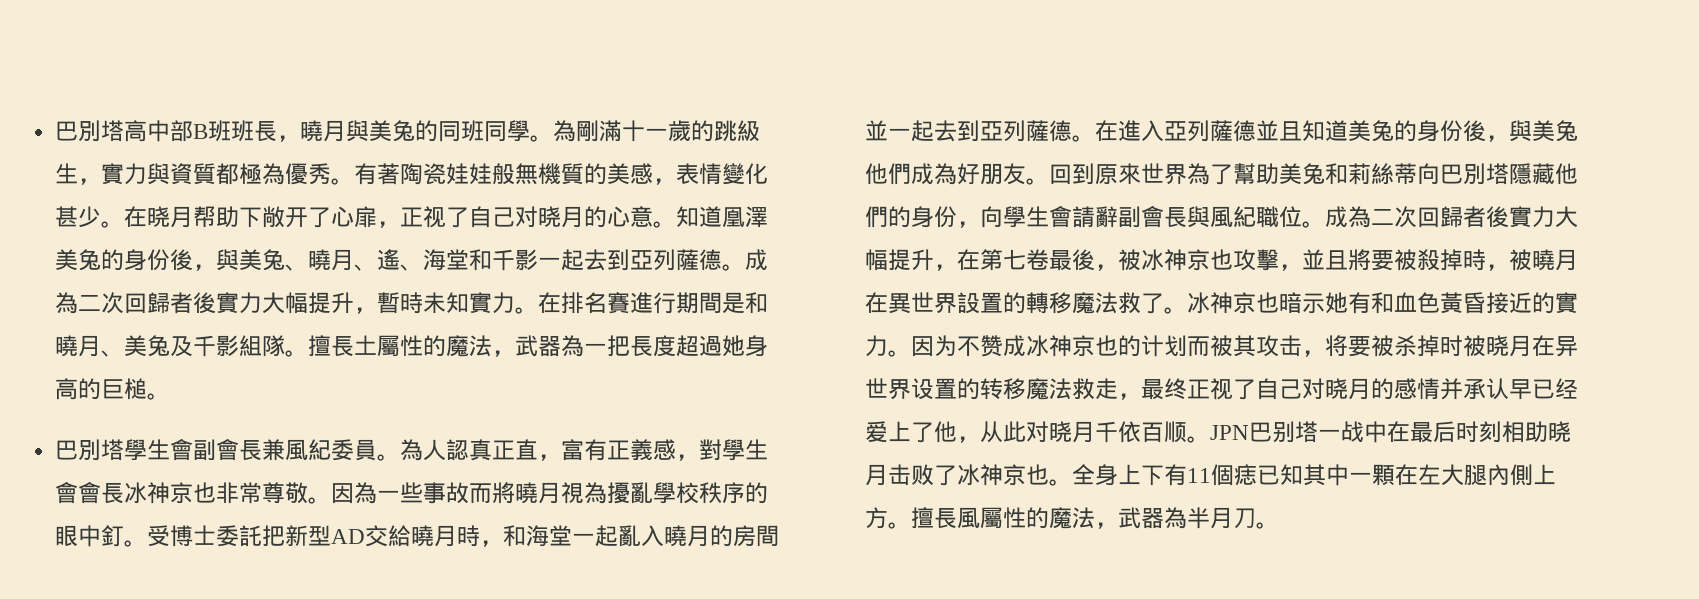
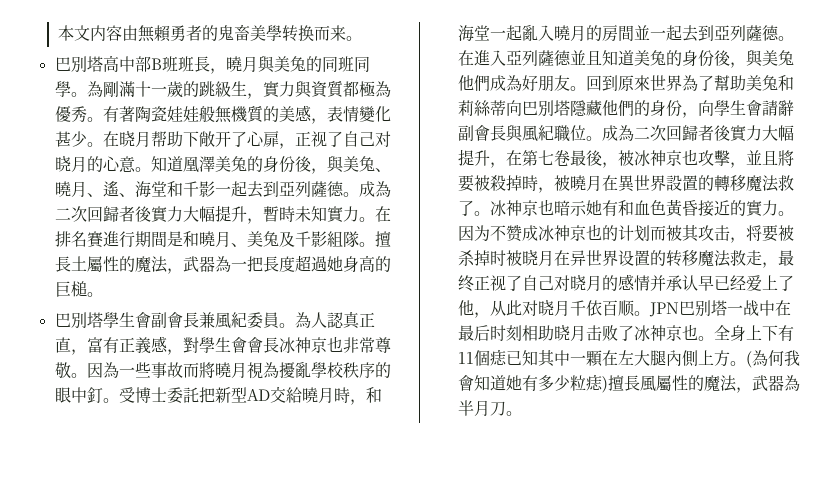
+ 本文内容由無賴勇者的鬼畜美學转换而来。
- 擅長風屬性的魔法，武器為半月刀。
+ (為何我會知道她有多少粒痣)擅長風屬性的魔法，武器為半月刀。

